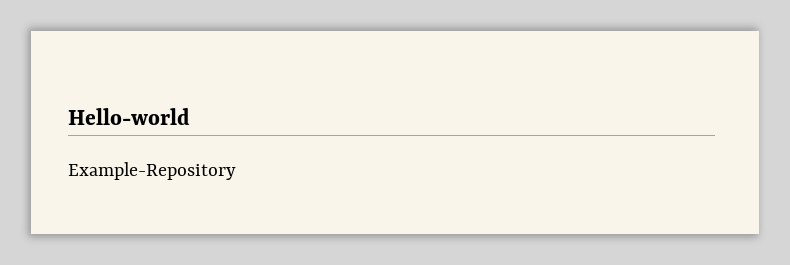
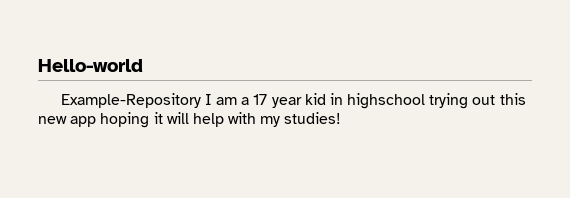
- Example-Repository
+ Example-Repository I am a 17 year kid in highschool trying out this new app hoping it will help with my studies!

